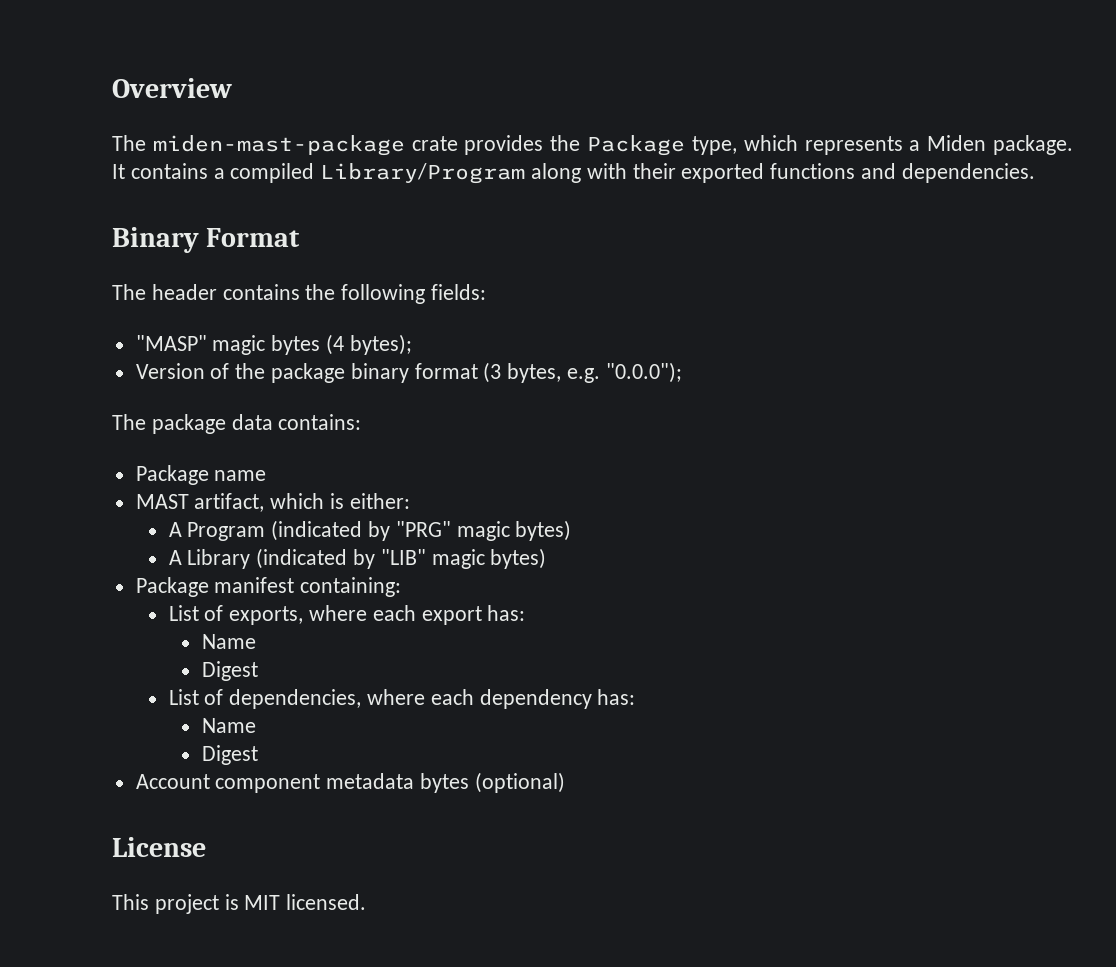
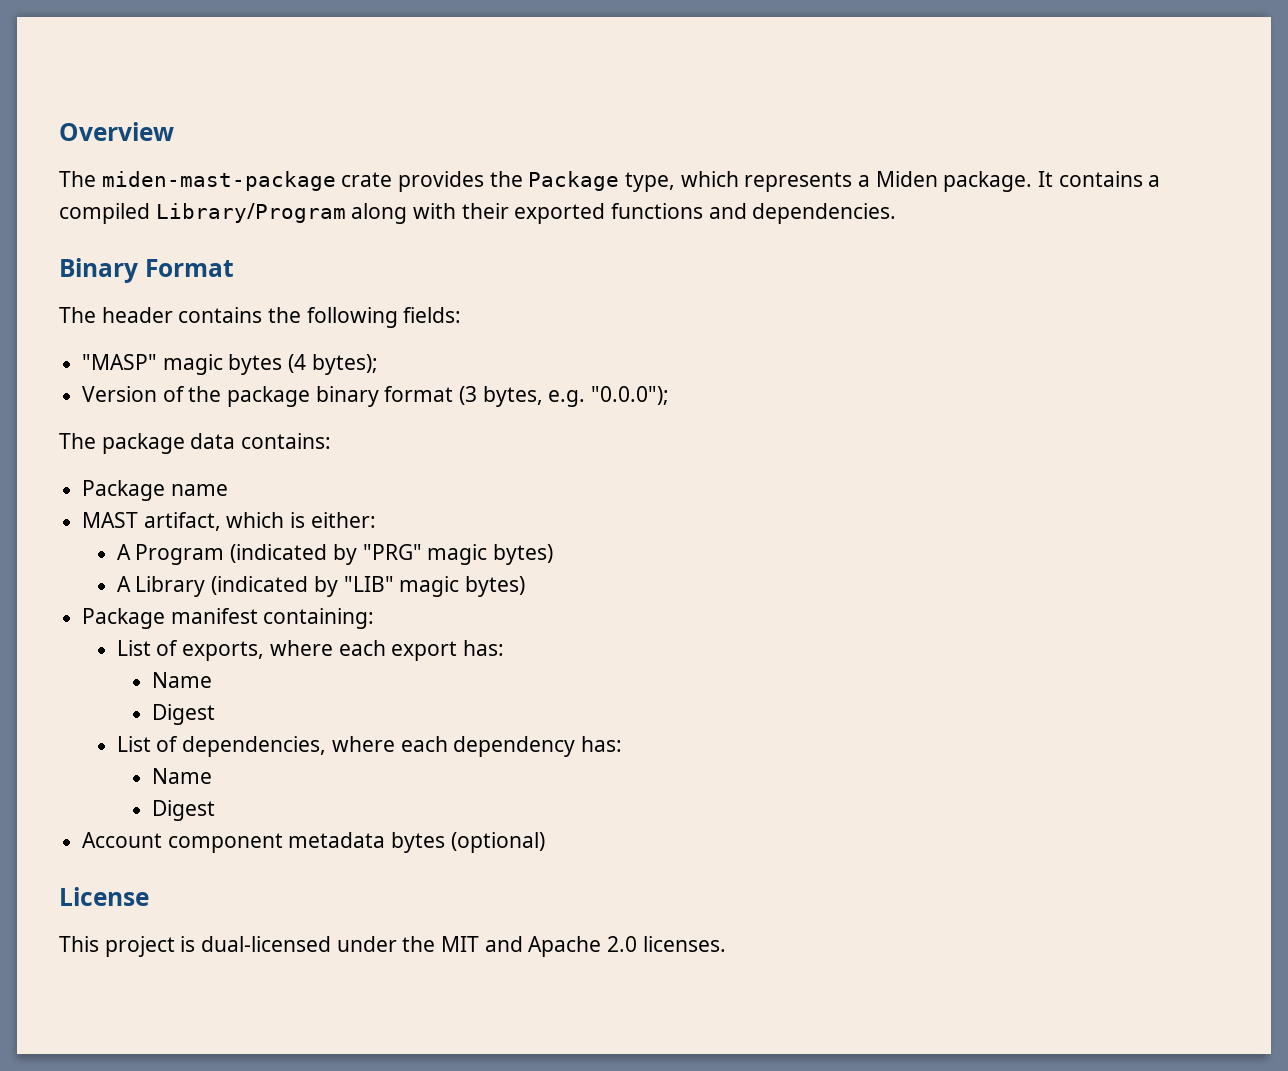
- This project is MIT licensed.
+ This project is dual-licensed under the MIT and Apache 2.0 licenses.

